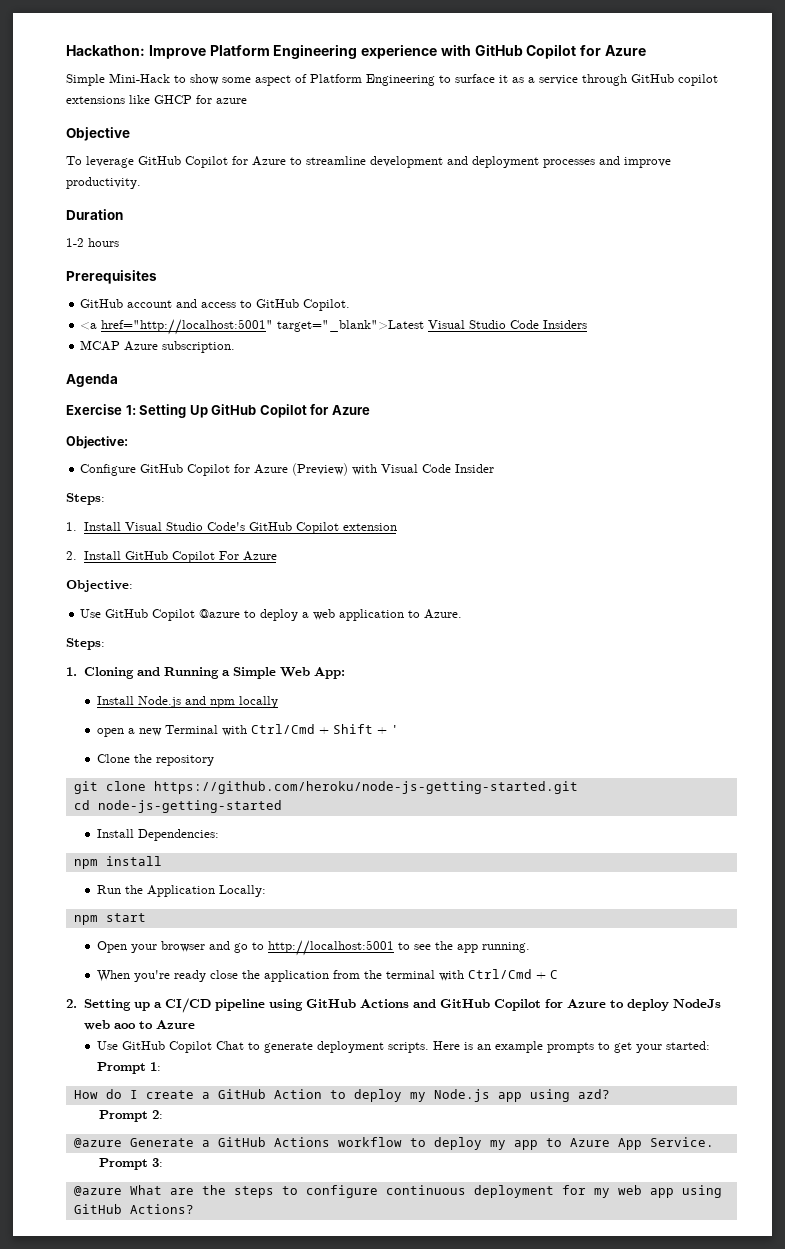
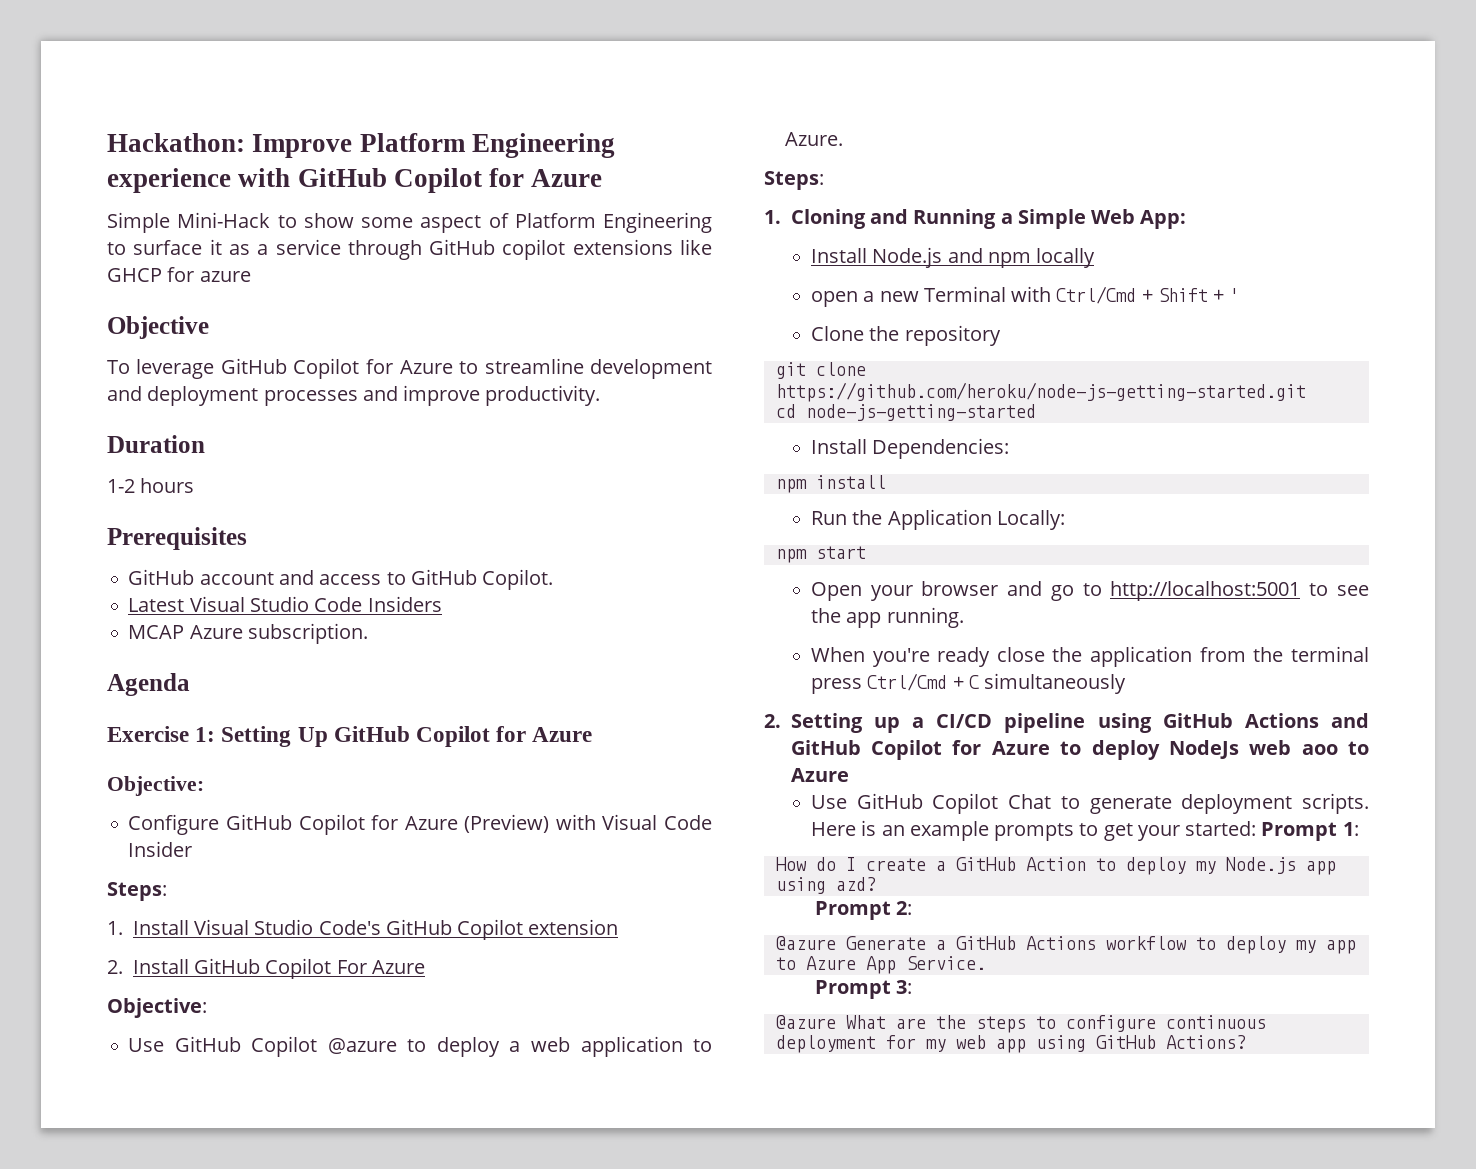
- <a href="http://localhost:5001" target="_blank">Latest Visual Studio Code Insiders
+ Latest Visual Studio Code Insiders
- When you're ready close the application from the terminal with Ctrl/Cmd + C
+ When you're ready close the application from the terminal press Ctrl/Cmd + C simultaneously

